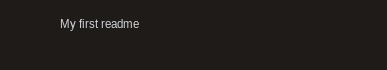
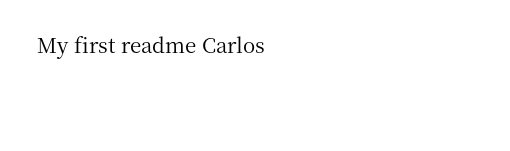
- My first readme
+ My first readme Carlos

